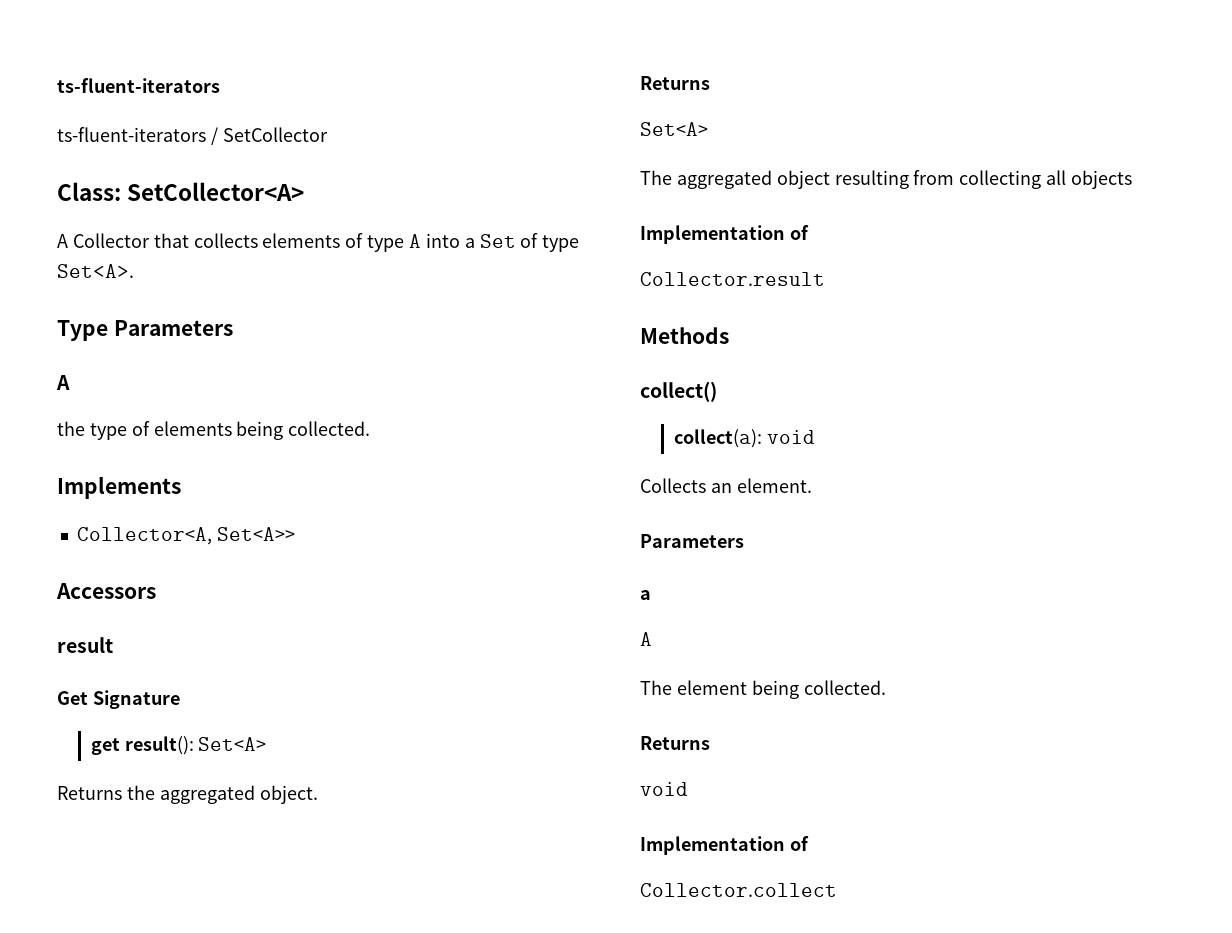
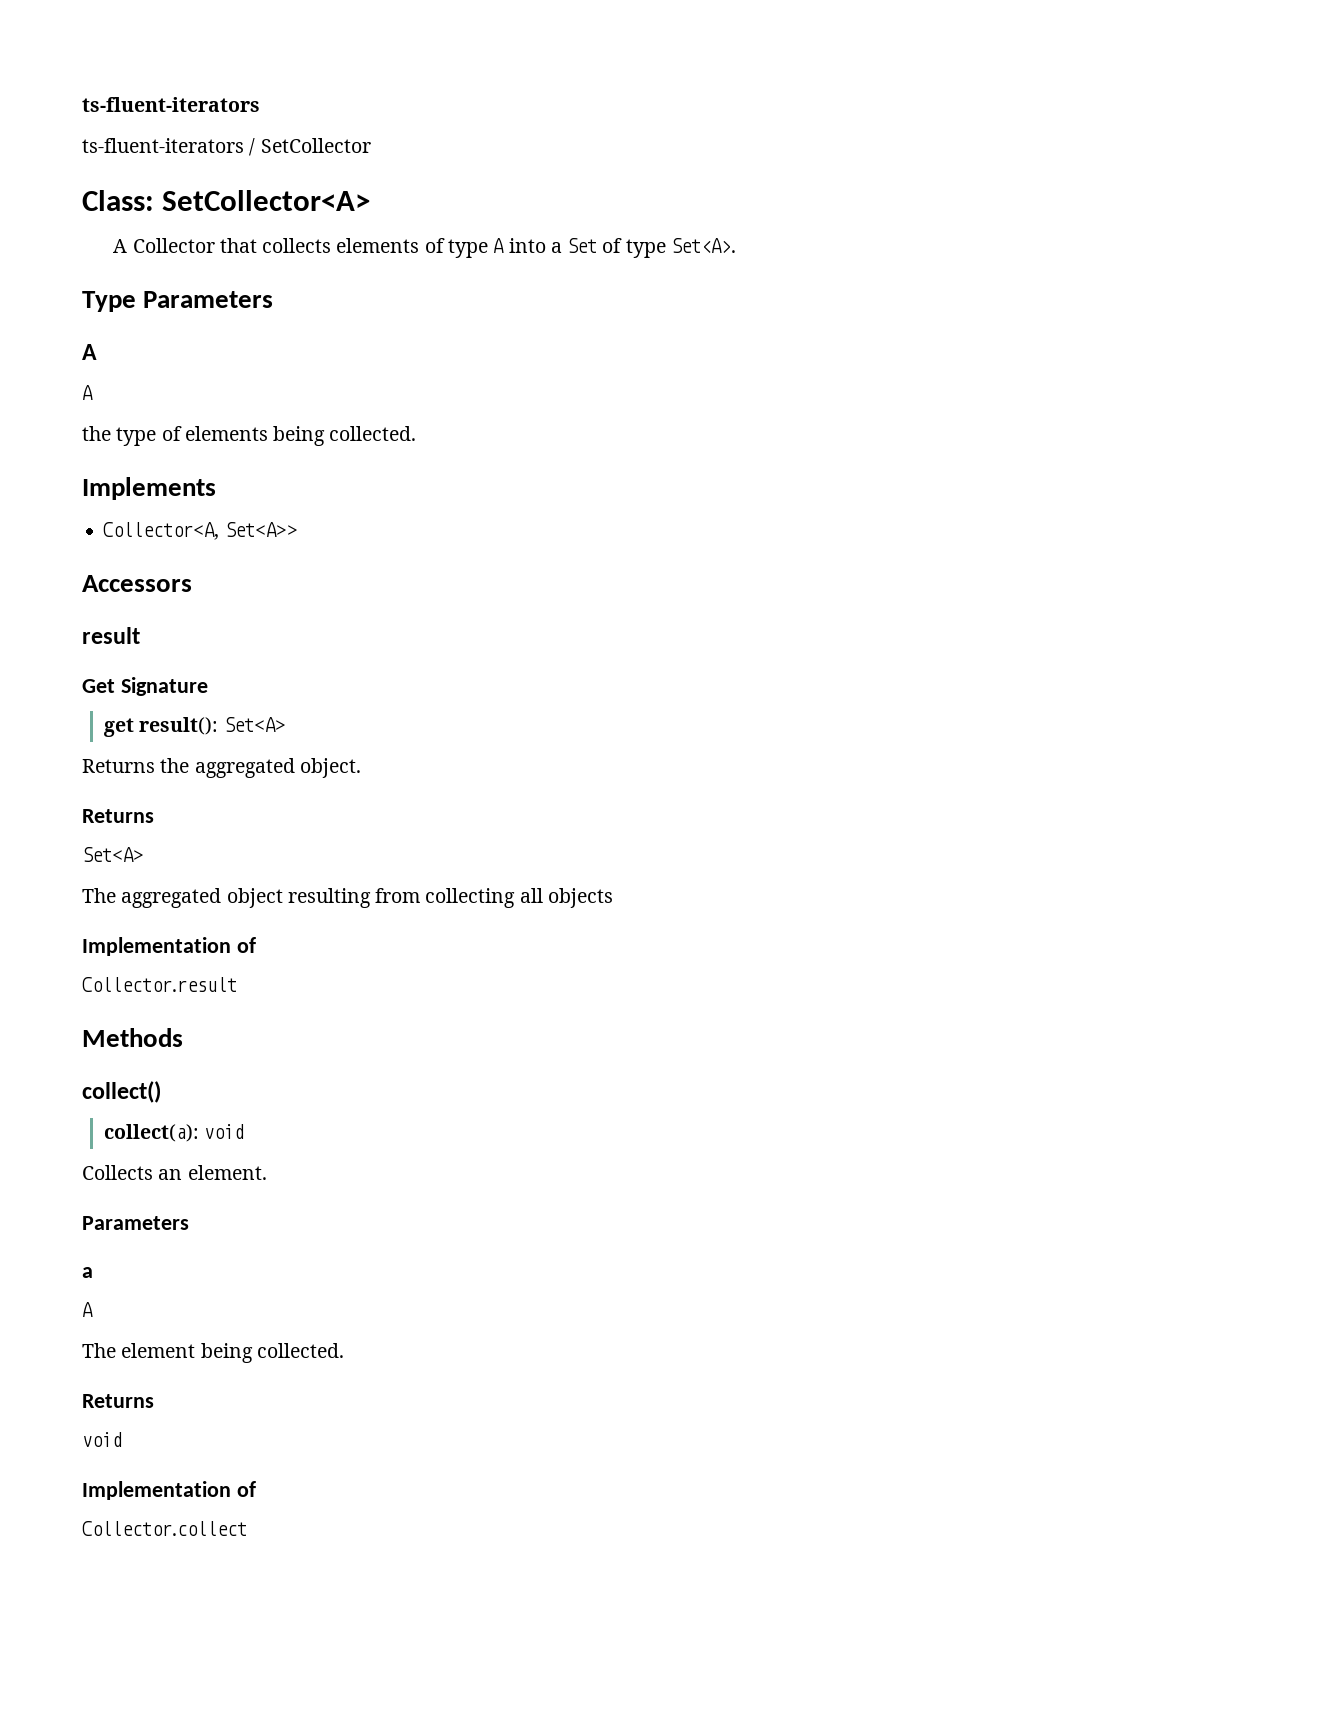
  Type Parameters
+ A

